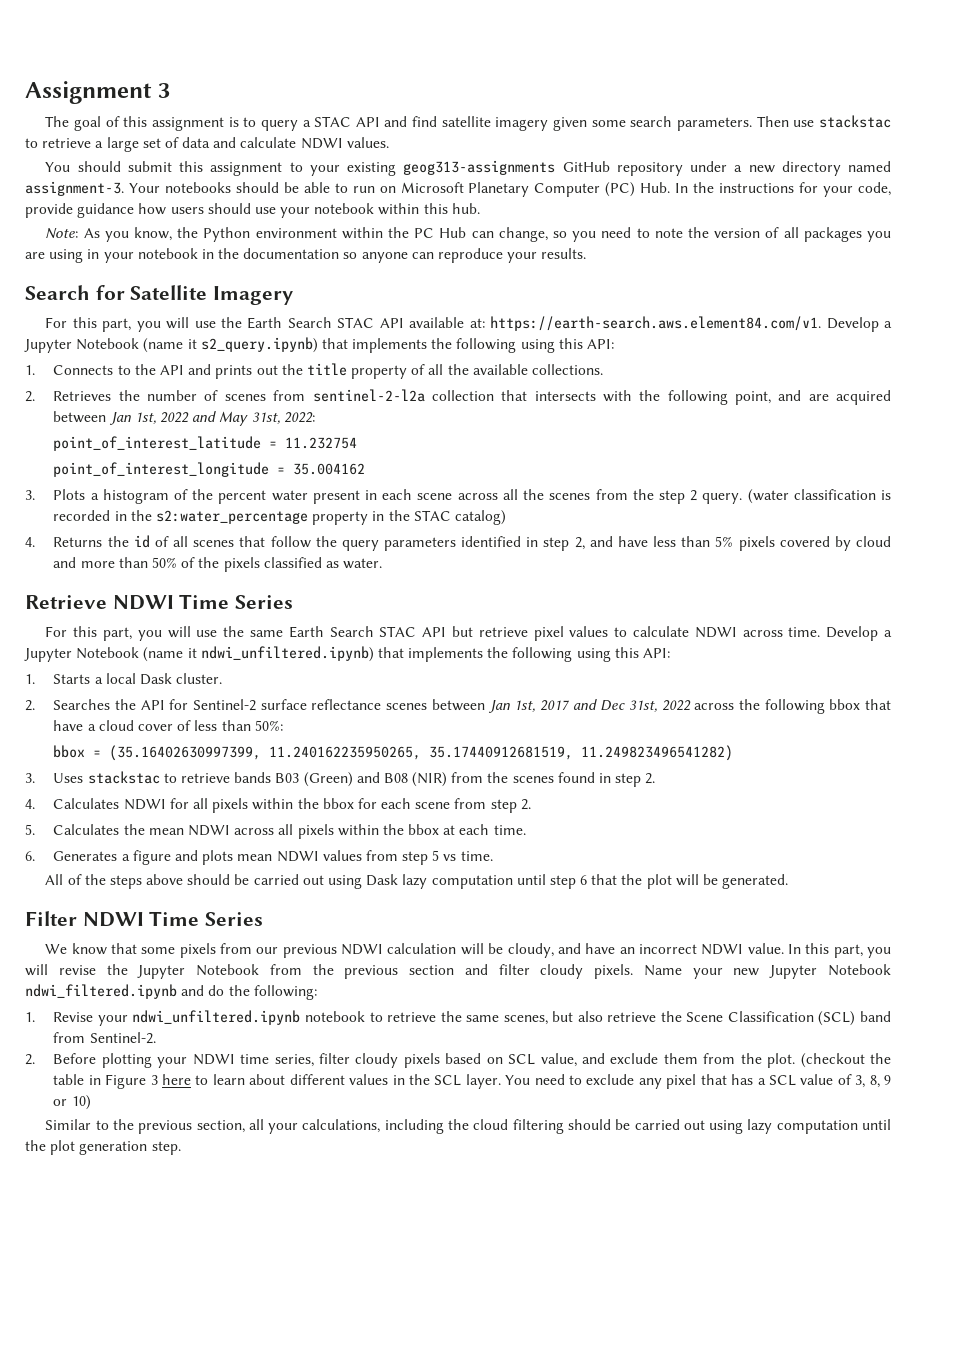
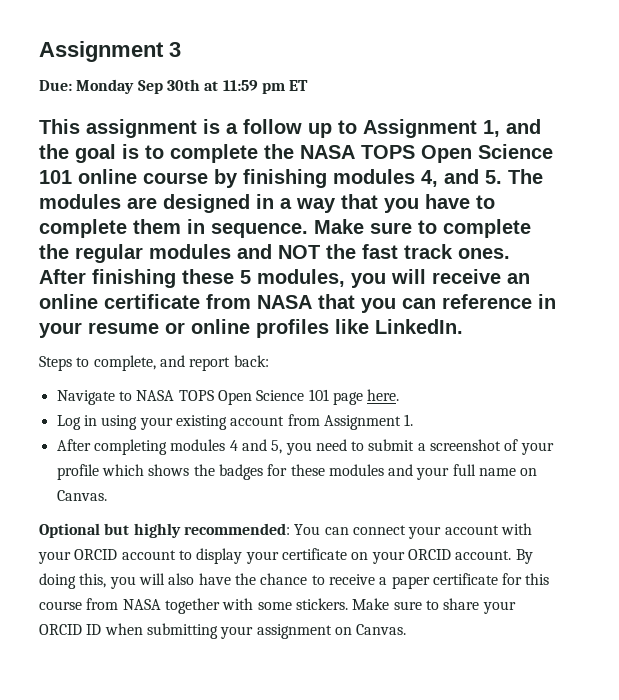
- The goal of this assignment is to query a STAC API and find satellite imagery given some search parameters. Then use stackstac to retrieve a large set of data and calculate NDWI values.
- You should submit this assignment to your existing geog313-assignments GitHub repository under a new directory named assignment-3. Your notebooks should be able to run on Microsoft Planetary Computer (PC) Hub. In the instructions for your code, provide guidance how users should use your notebook within this hub.
- Note: As you know, the Python environment within the PC Hub can change, so you need to note the version of all packages you are using in your notebook in the documentation so anyone can reproduce your results.
- Search for Satellite Imagery
- For this part, you will use the Earth Search STAC API available at: https://earth-search.aws.element84.com/v1. Develop a Jupyter Notebook (name it s2_query.ipynb) that implements the following using this API:
- 1. Connects to the API and prints out the title property of all the available collections.
- 2. Retrieves the number of scenes from sentinel-2-l2a collection that intersects with the following point, and are acquired between Jan 1st, 2022 and May 31st, 2022:
- point_of_interest_latitude = 11.232754
- point_of_interest_longitude = 35.004162
- 3. Plots a histogram of the percent water present in each scene across all the scenes from the step 2 query. (water classification is recorded in the s2:water_percentage property in the STAC catalog)
- 4. Returns the id of all scenes that follow the query parameters identified in step 2, and have less than 5% pixels covered by cloud and more than 50% of the pixels classified as water.
- Retrieve NDWI Time Series
- For this part, you will use the same Earth Search STAC API but retrieve pixel values to calculate NDWI across time. Develop a Jupyter Notebook (name it ndwi_unfiltered.ipynb) that implements the following using this API:
- 1. Starts a local Dask cluster.
- 2. Searches the API for Sentinel-2 surface reflectance scenes between Jan 1st, 2017 and Dec 31st, 2022 across the following bbox that have a cloud cover of less than 50%:
- bbox = (35.16402630997399, 11.240162235950265, 35.17440912681519, 11.249823496541282)
- 3. Uses stackstac to retrieve bands B03 (Green) and B08 (NIR) from the scenes found in step 2.
- 4. Calculates NDWI for all pixels within the bbox for each scene from step 2.
- 5. Calculates the mean NDWI across all pixels within the bbox at each time.
- 6. Generates a figure and plots mean NDWI values from step 5 vs time.
- All of the steps above should be carried out using Dask lazy computation until step 6 that the plot will be generated.
- Filter NDWI Time Series
- We know that some pixels from our previous NDWI calculation will be cloudy, and have an incorrect NDWI value. In this part, you will revise the Jupyter Notebook from the previous section and filter cloudy pixels. Name your new Jupyter Notebook ndwi_filtered.ipynb and do the following:
- 1. Revise your ndwi_unfiltered.ipynb notebook to retrieve the same scenes, but also retrieve the Scene Classification (SCL) band from Sentinel-2.
- 2. Before plotting your NDWI time series, filter cloudy pixels based on SCL value, and exclude them from the plot. (checkout the table in Figure 3 here to learn about different values in the SCL layer. You need to exclude any pixel that has a SCL value of 3, 8, 9 or 10)
- Similar to the previous section, all your calculations, including the cloud filtering should be carried out using lazy computation until the plot generation step.
+ Due: Monday Sep 30th at 11:59 pm ET
+ This assignment is a follow up to Assignment 1, and the goal is to complete the NASA TOPS Open Science 101 online course by finishing modules 4, and 5. The modules are designed in a way that you have to complete them in sequence. Make sure to complete the regular modules and NOT the fast track ones. After finishing these 5 modules, you will receive an online certificate from NASA that you can reference in your resume or online profiles like LinkedIn.
+ Steps to complete, and report back:
+ Navigate to NASA TOPS Open Science 101 page here.
+ Log in using your existing account from Assignment 1.
+ After completing modules 4 and 5, you need to submit a screenshot of your profile which shows the badges for these modules and your full name on Canvas.
+ Optional but highly recommended: You can connect your account with your ORCID account to display your certificate on your ORCID account. By doing this, you will also have the chance to receive a paper certificate for this course from NASA together with some stickers. Make sure to share your ORCID ID when submitting your assignment on Canvas.

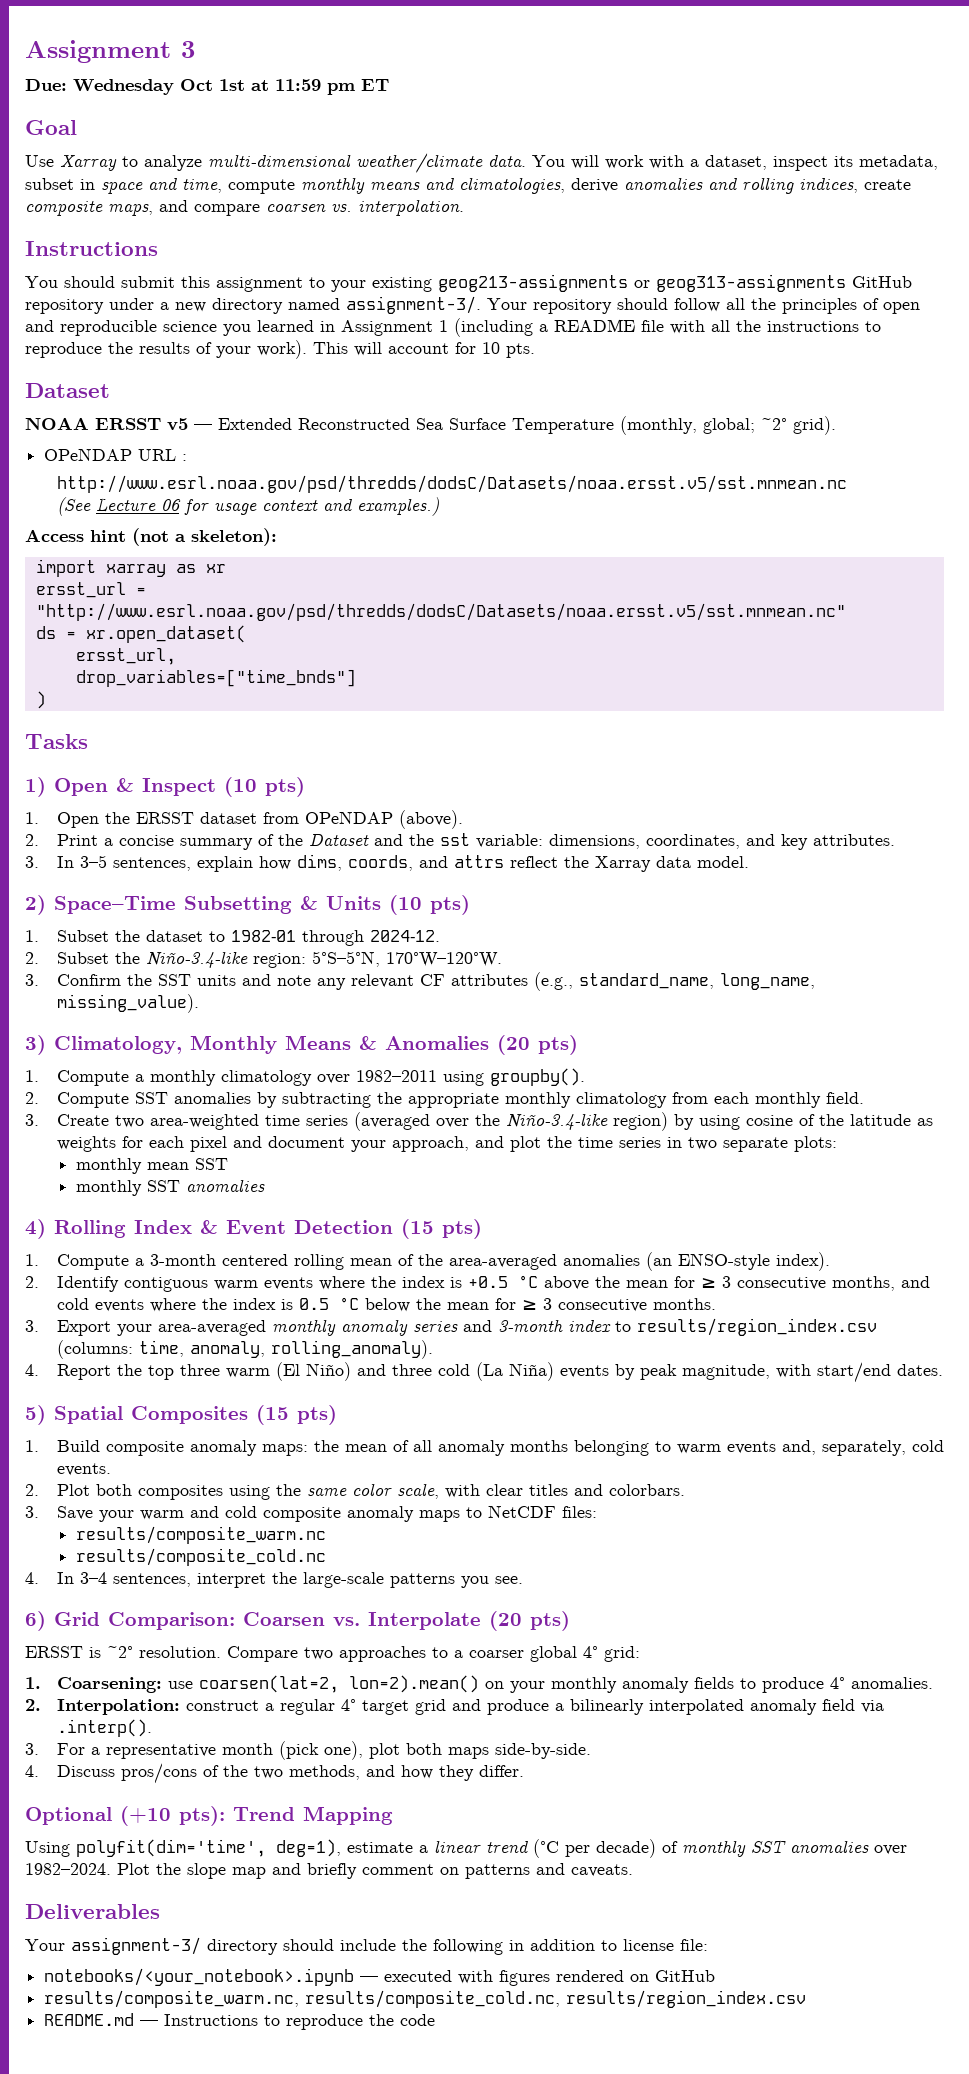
- Due: Monday Sep 30th at 11:59 pm ET
+ Due: Wednesday Oct 1st at 11:59 pm ET
- This assignment is a follow up to Assignment 1, and the goal is to complete the NASA TOPS Open Science 101 online course by finishing modules 4, and 5. The modules are designed in a way that you have to complete them in sequence. Make sure to complete the regular modules and NOT the fast track ones. After finishing these 5 modules, you will receive an online certificate from NASA that you can reference in your resume or online profiles like LinkedIn.
- Steps to complete, and report back:
- Navigate to NASA TOPS Open Science 101 page here.
- Log in using your existing account from Assignment 1.
- After completing modules 4 and 5, you need to submit a screenshot of your profile which shows the badges for these modules and your full name on Canvas.
- Optional but highly recommended: You can connect your account with your ORCID account to display your certificate on your ORCID account. By doing this, you will also have the chance to receive a paper certificate for this course from NASA together with some stickers. Make sure to share your ORCID ID when submitting your assignment on Canvas.
+ Goal
+ Use Xarray to analyze multi‑dimensional weather/climate data. You will work with a dataset, inspect its metadata, subset in space and time, compute monthly means and climatologies, derive anomalies and rolling indices, create composite maps, and compare coarsen vs. interpolation.
+ Instructions
+ You should submit this assignment to your existing geog213-assignments or geog313-assignments GitHub repository under a new directory named assignment-3/. Your repository should follow all the principles of open and reproducible science you learned in Assignment 1 (including a README file with all the instructions to reproduce the results of your work). This will account for 10 pts.
+ Dataset
+ NOAA ERSST v5 — Extended Reconstructed Sea Surface Temperature (monthly, global; ~2° grid).
+ OPeNDAP URL :
+ http://www.esrl.noaa.gov/psd/thredds/dodsC/Datasets/noaa.ersst.v5/sst.mnmean.nc
+ (See Lecture 06 for usage context and examples.)
+ Access hint (not a skeleton):
+ import xarray as xr
+ ersst_url = "http://www.esrl.noaa.gov/psd/thredds/dodsC/Datasets/noaa.ersst.v5/sst.mnmean.nc"
+ ds = xr.open_dataset(
+ ersst_url,
+ drop_variables=["time_bnds"]
+ )
+ Tasks
+ 1) Open & Inspect (10 pts)
+ 1. Open the ERSST dataset from OPeNDAP (above).
+ 2. Print a concise summary of the Dataset and the sst variable: dimensions, coordinates, and key attributes.
+ 3. In 3–5 sentences, explain how dims, coords, and attrs reflect the Xarray data model.
+ 2) Space–Time Subsetting & Units (10 pts)
+ 1. Subset the dataset to 1982‑01 through 2024‑12.
+ 2. Subset the Niño‑3.4‑like region: 5°S–5°N, 170°W–120°W.
+ 3. Confirm the SST units and note any relevant CF attributes (e.g., standard_name, long_name, missing_value).
+ 3) Climatology, Monthly Means & Anomalies (20 pts)
+ 1. Compute a monthly climatology over 1982–2011 using groupby().
+ 2. Compute SST anomalies by subtracting the appropriate monthly climatology from each monthly field.
+ 3. Create two area‑weighted time series (averaged over the Niño‑3.4‑like region) by using cosine of the latitude as weights for each pixel and document your approach, and plot the time series in two separate plots:
+ monthly mean SST
+ monthly SST anomalies
+ 4) Rolling Index & Event Detection (15 pts)
+ 1. Compute a 3‑month centered rolling mean of the area‑averaged anomalies (an ENSO‑style index).
+ 2. Identify contiguous warm events where the index is +0.5 °C above the mean for ≥ 3 consecutive months, and cold events where the index is 0.5 °C below the mean for ≥ 3 consecutive months.
+ 3. Export your area‑averaged monthly anomaly series and 3‑month index to results/region_index.csv (columns: time, anomaly, rolling_anomaly).
+ 4. Report the top three warm (El Niño) and three cold (La Niña) events by peak magnitude, with start/end dates.
+ 5) Spatial Composites (15 pts)
+ 1. Build composite anomaly maps: the mean of all anomaly months belonging to warm events and, separately, cold events.
+ 2. Plot both composites using the same color scale, with clear titles and colorbars.
+ 3. Save your warm and cold composite anomaly maps to NetCDF files:
+ results/composite_warm.nc
+ results/composite_cold.nc
+ 4. In 3–4 sentences, interpret the large‑scale patterns you see.
+ 6) Grid Comparison: Coarsen vs. Interpolate (20 pts)
+ ERSST is ~2° resolution. Compare two approaches to a coarser global 4° grid:
+ 1. Coarsening: use coarsen(lat=2, lon=2).mean() on your monthly anomaly fields to produce 4° anomalies.
+ 2. Interpolation: construct a regular 4° target grid and produce a bilinearly interpolated anomaly field via .interp().
+ 3. For a representative month (pick one), plot both maps side‑by‑side.
+ 4. Discuss pros/cons of the two methods, and how they differ.
+ Optional (+10 pts): Trend Mapping
+ Using polyfit(dim='time', deg=1), estimate a linear trend (°C per decade) of monthly SST anomalies over 1982–2024. Plot the slope map and briefly comment on patterns and caveats.
+ Deliverables
+ Your assignment-3/ directory should include the following in addition to license file:
+ notebooks/<your_notebook>.ipynb — executed with figures rendered on GitHub
+ results/composite_warm.nc, results/composite_cold.nc, results/region_index.csv
+ README.md — Instructions to reproduce the code

